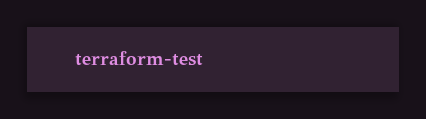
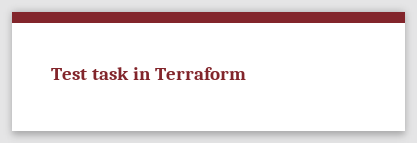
- terraform-test
+ Test task in Terraform

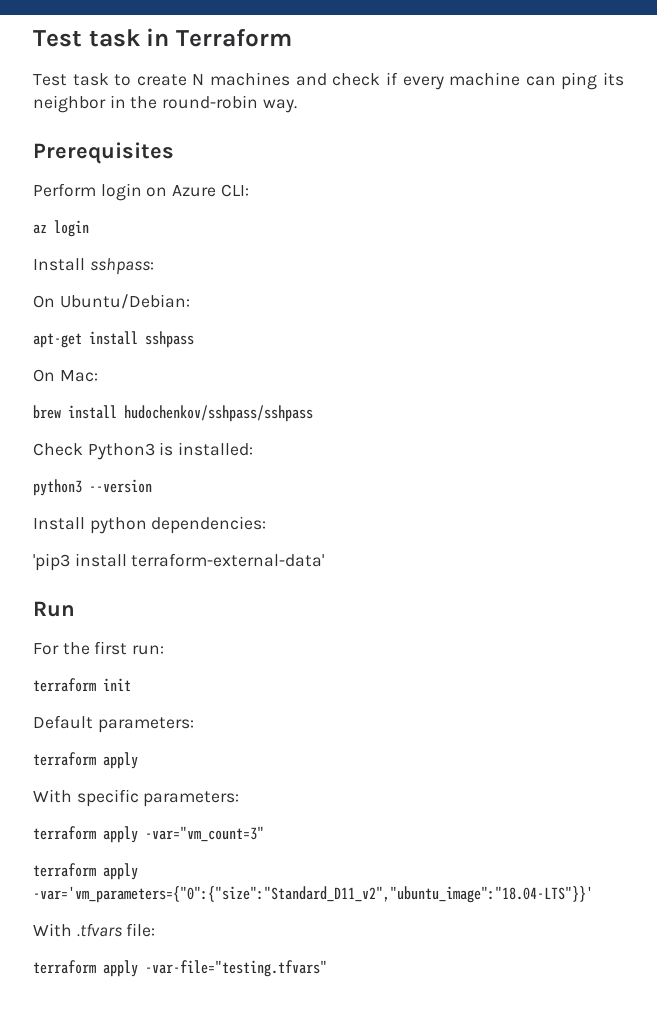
+ Test task to create N machines and check if every machine can ping its neighbor in the round-robin way.
+ Prerequisites
+ Perform login on Azure CLI:
+ az login
+ Install sshpass:
+ On Ubuntu/Debian:
+ apt-get install sshpass
+ On Mac:
+ brew install hudochenkov/sshpass/sshpass
+ Check Python3 is installed:
+ python3 --version
+ Install python dependencies:
+ 'pip3 install terraform-external-data'
+ Run
+ For the first run:
+ terraform init
+ Default parameters:
+ terraform apply
+ With specific parameters:
+ terraform apply -var="vm_count=3"
+ terraform apply -var='vm_parameters={"0":{"size":"Standard_D11_v2","ubuntu_image":"18.04-LTS"}}'
+ With .tfvars file:
+ terraform apply -var-file="testing.tfvars"

